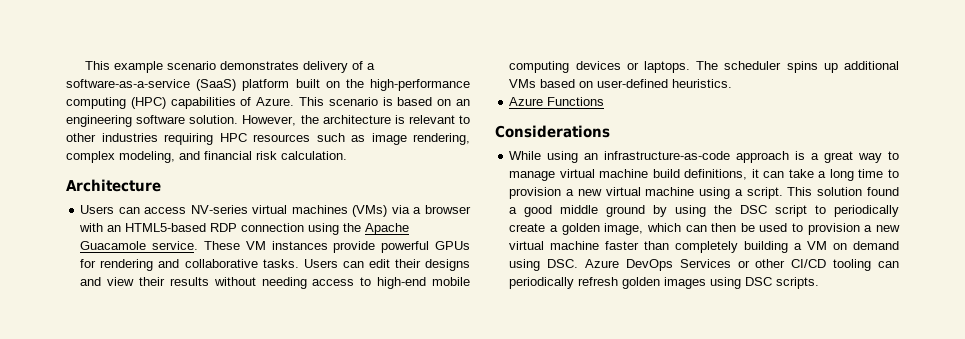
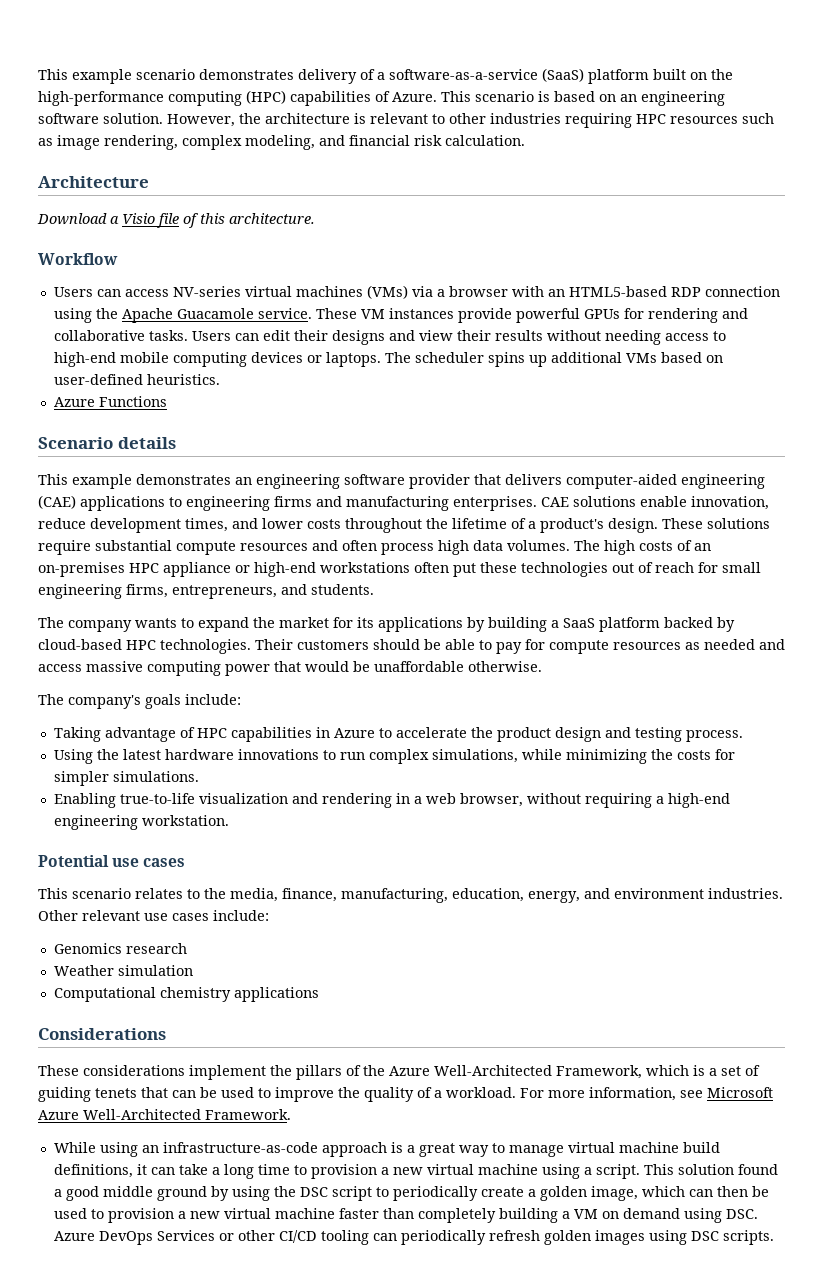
+ Download a Visio file of this architecture.
+ Workflow
+ Scenario details
+ This example demonstrates an engineering software provider that delivers computer-aided engineering (CAE) applications to engineering firms and manufacturing enterprises. CAE solutions enable innovation, reduce development times, and lower costs throughout the lifetime of a product's design. These solutions require substantial compute resources and often process high data volumes. The high costs of an on-premises HPC appliance or high-end workstations often put these technologies out of reach for small engineering firms, entrepreneurs, and students.
+ The company wants to expand the market for its applications by building a SaaS platform backed by cloud-based HPC technologies. Their customers should be able to pay for compute resources as needed and access massive computing power that would be unaffordable otherwise.
+ The company's goals include:
+ Taking advantage of HPC capabilities in Azure to accelerate the product design and testing process.
+ Using the latest hardware innovations to run complex simulations, while minimizing the costs for simpler simulations.
+ Enabling true-to-life visualization and rendering in a web browser, without requiring a high-end engineering workstation.
+ Potential use cases
+ This scenario relates to the media, finance, manufacturing, education, energy, and environment industries. Other relevant use cases include:
+ Genomics research
+ Weather simulation
+ Computational chemistry applications
  Considerations
+ These considerations implement the pillars of the Azure Well-Architected Framework, which is a set of guiding tenets that can be used to improve the quality of a workload. For more information, see Microsoft Azure Well-Architected Framework.

